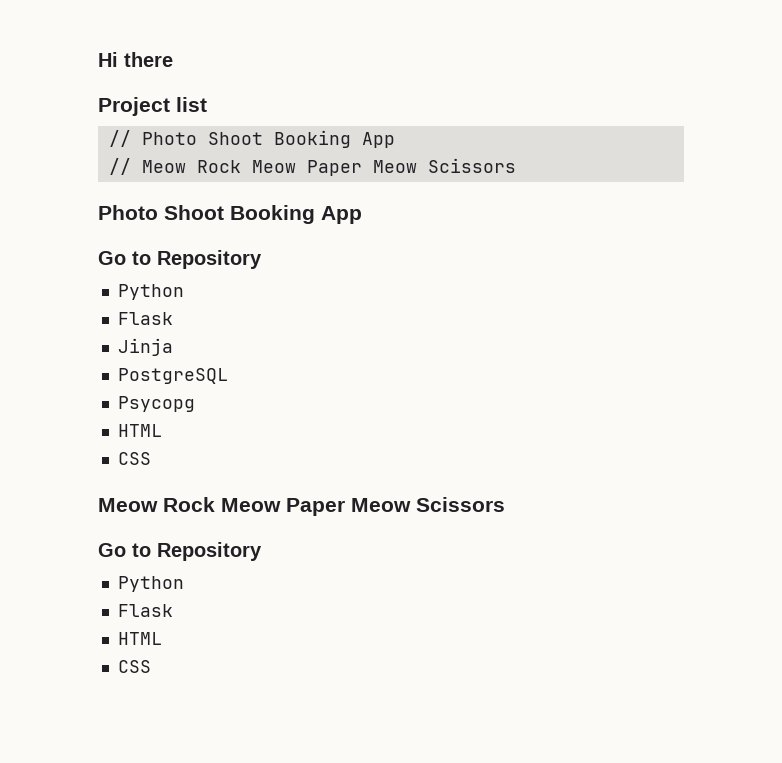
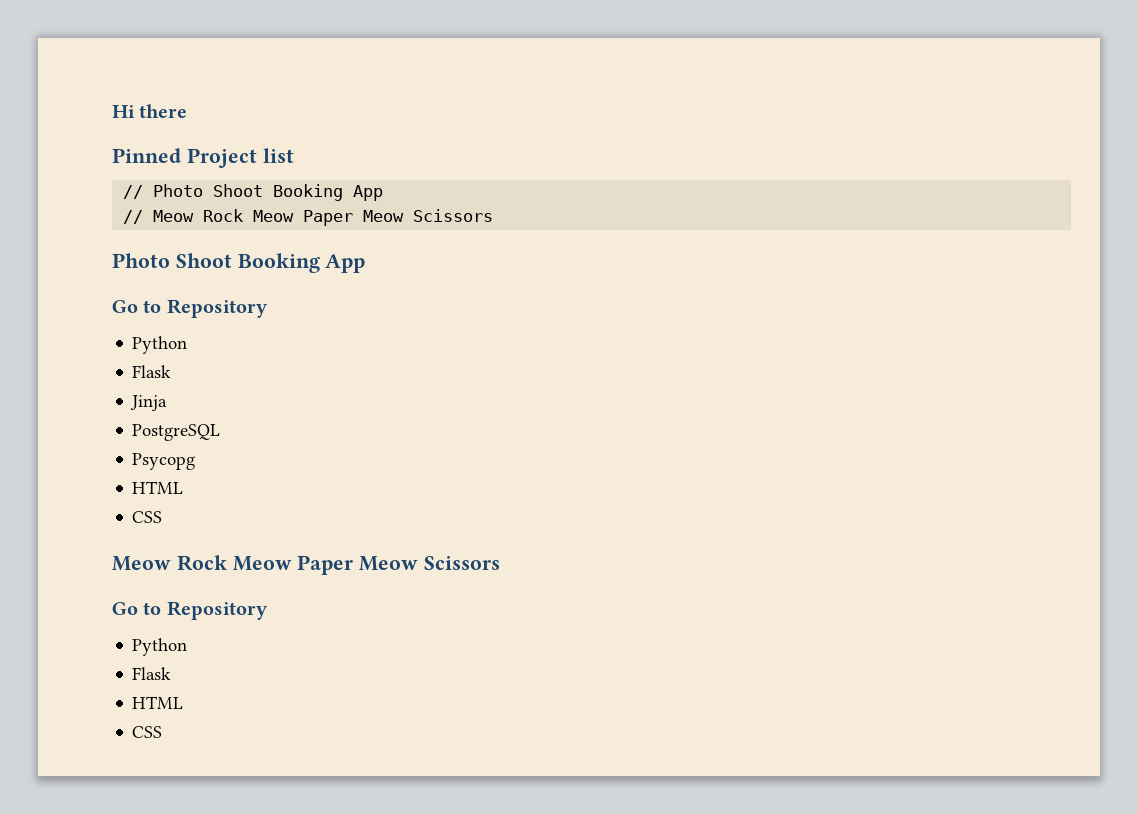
- Project list
+ Pinned Project list

